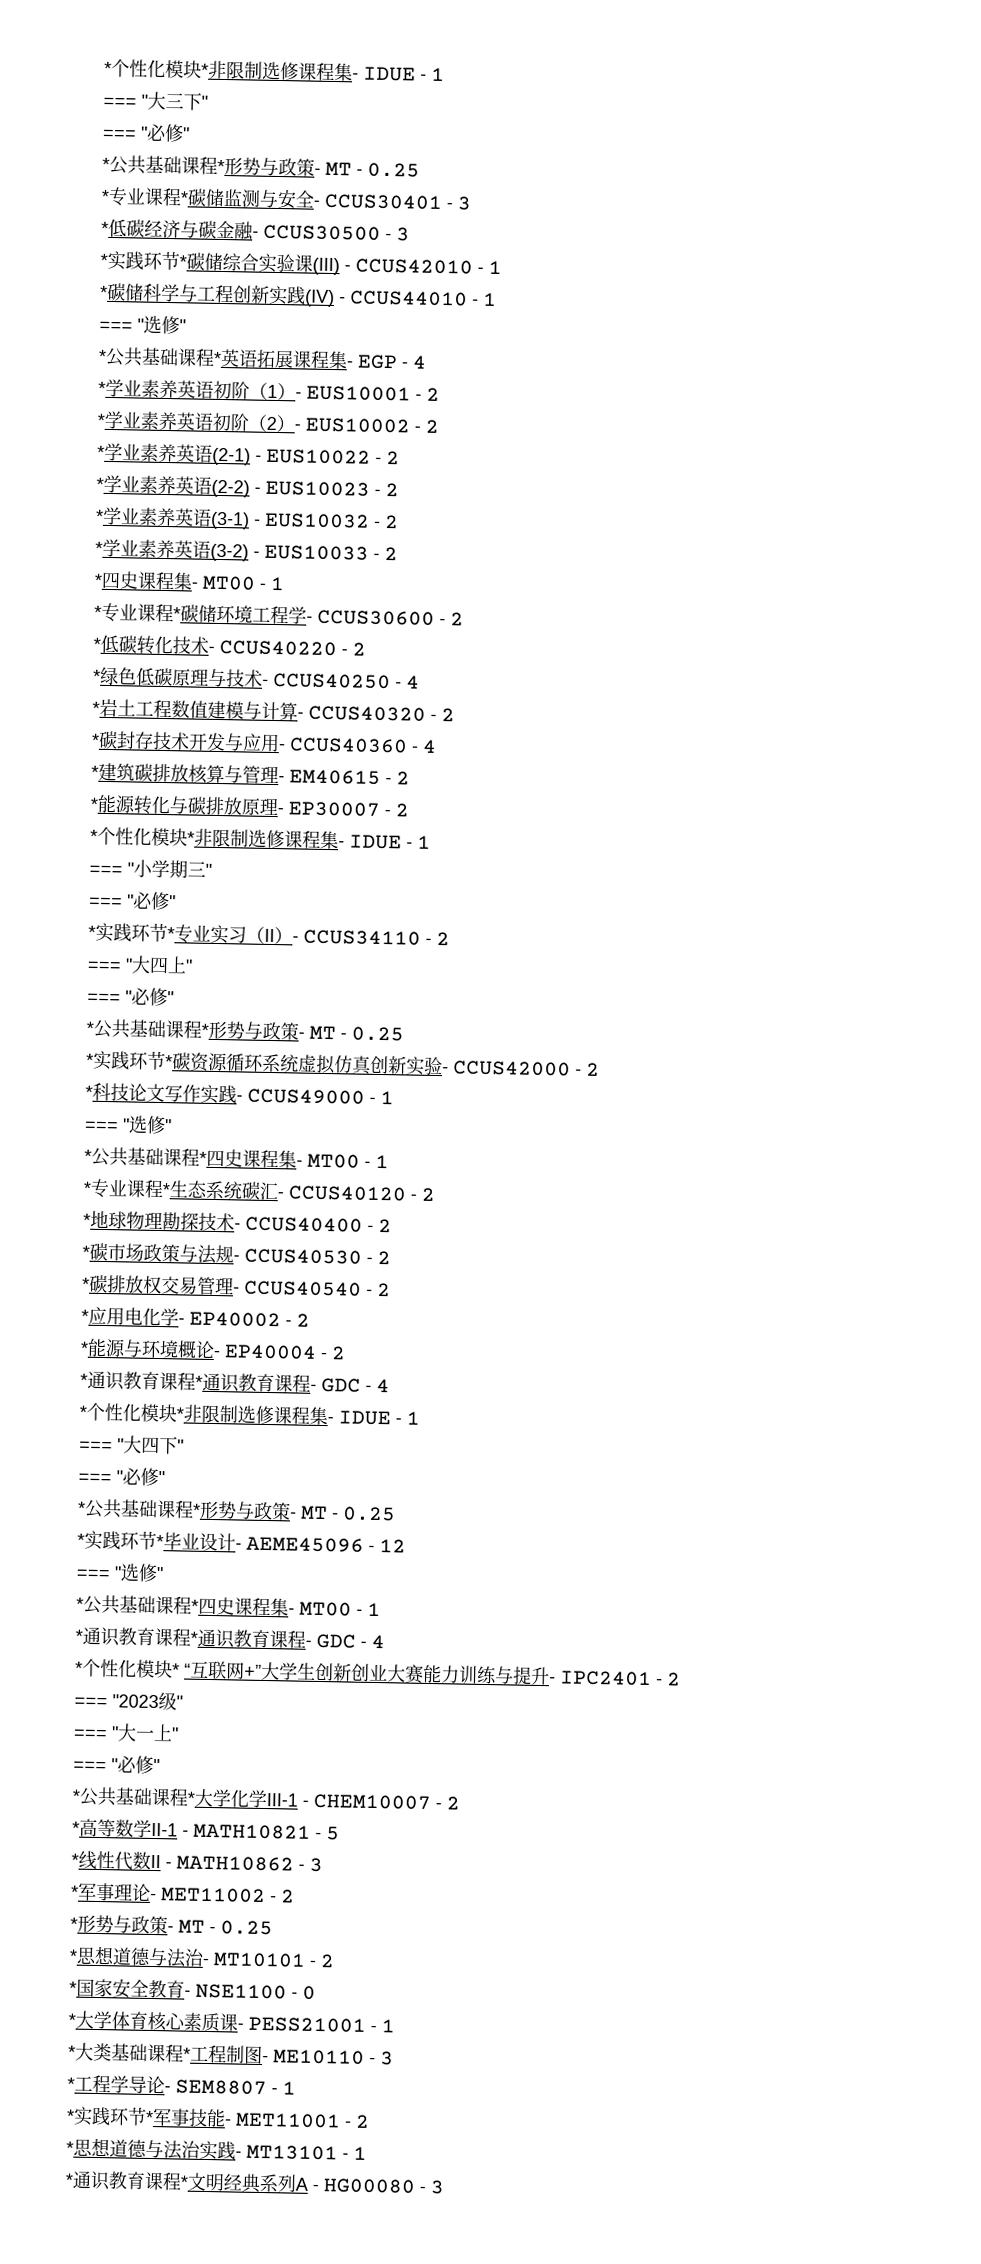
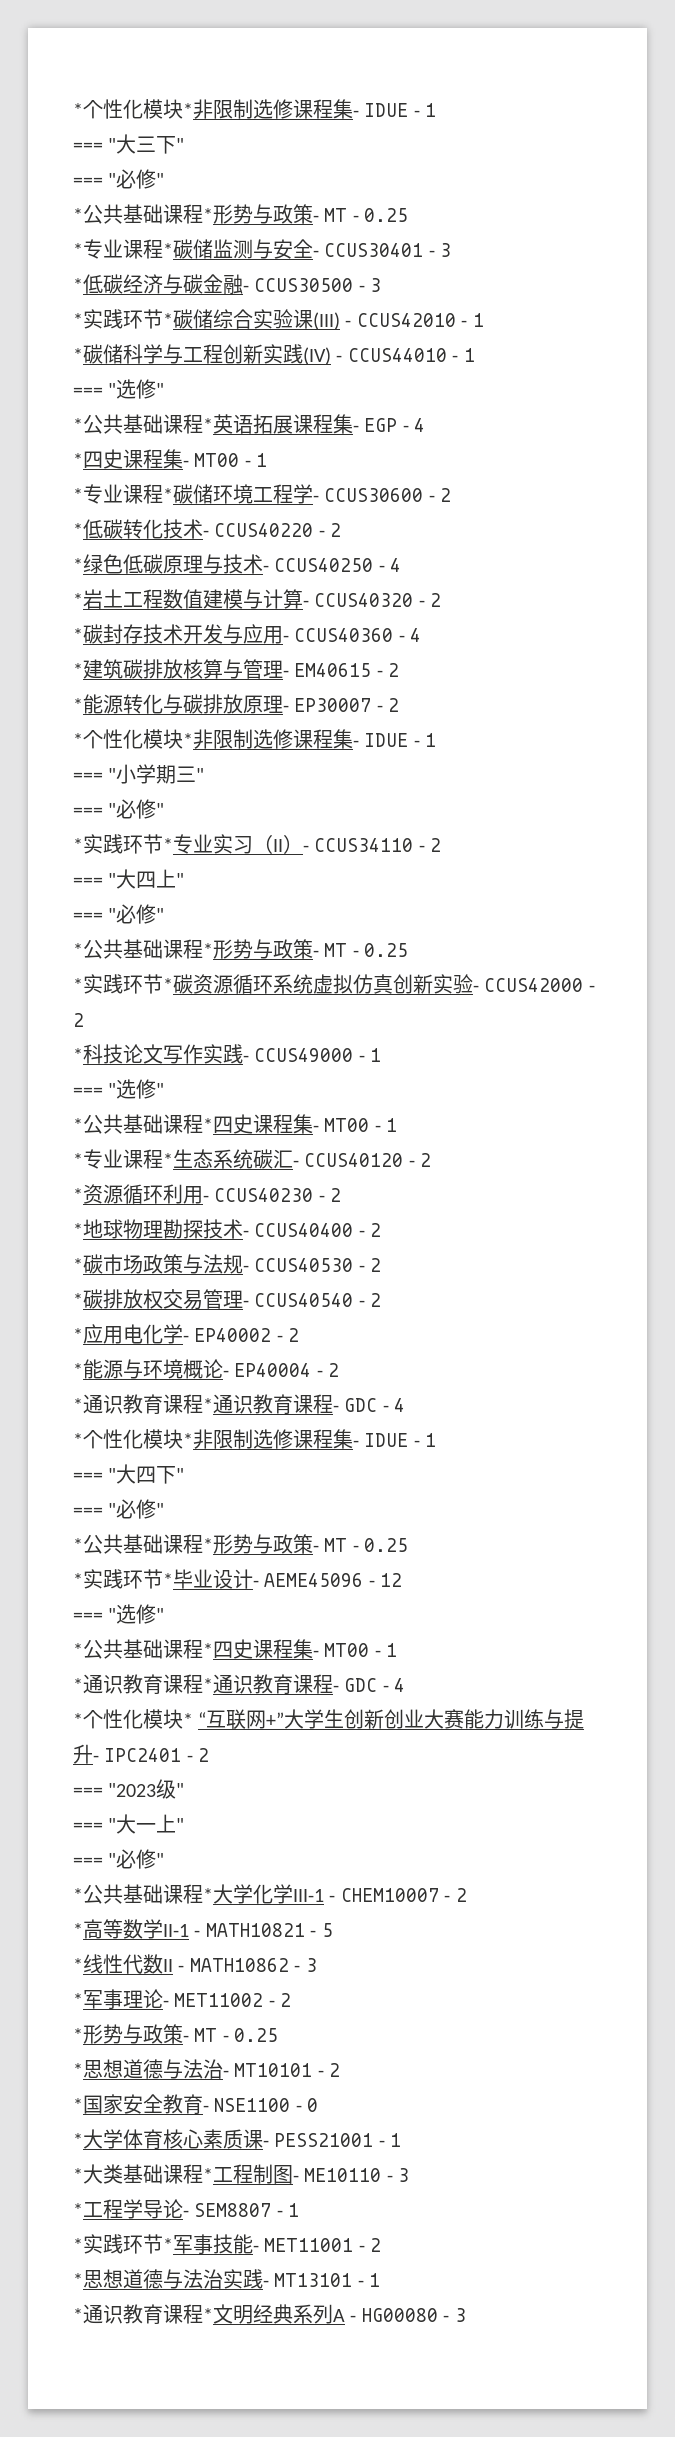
- *学业素养英语初阶（1）- EUS10001 - 2
- *学业素养英语初阶（2）- EUS10002 - 2
- *学业素养英语(2-1) - EUS10022 - 2
- *学业素养英语(2-2) - EUS10023 - 2
- *学业素养英语(3-1) - EUS10032 - 2
- *学业素养英语(3-2) - EUS10033 - 2
+ *资源循环利用- CCUS40230 - 2

